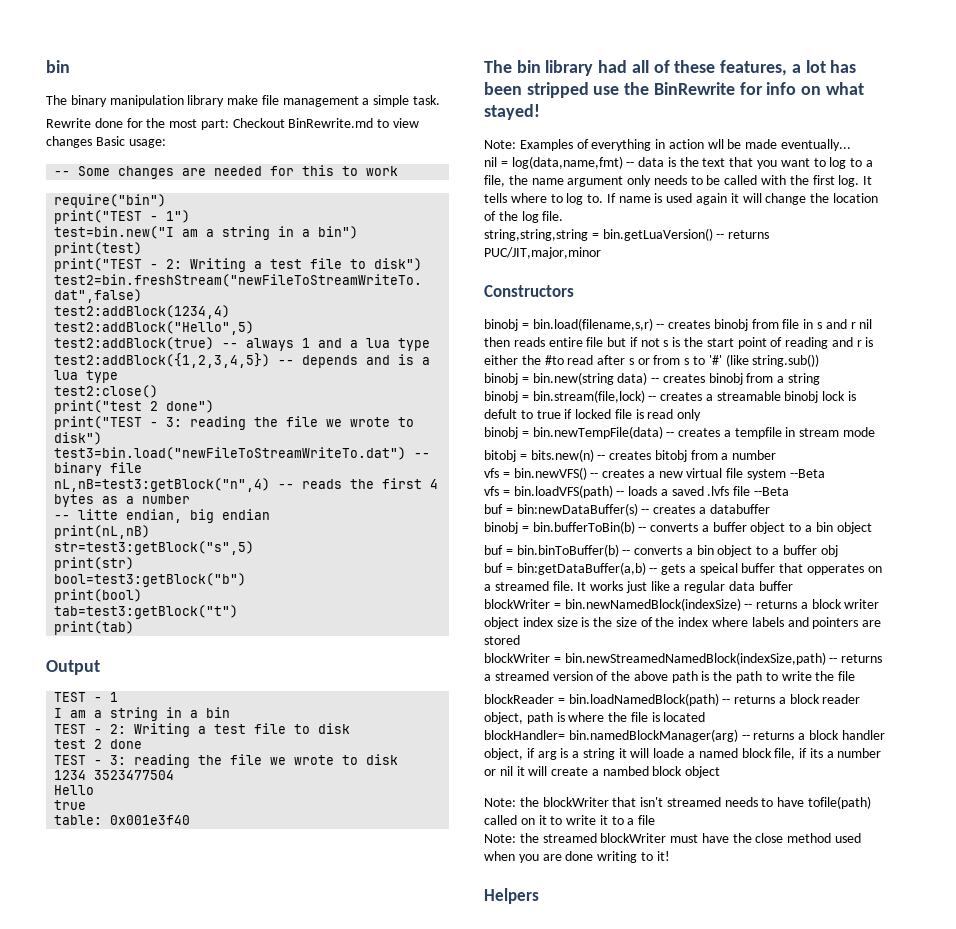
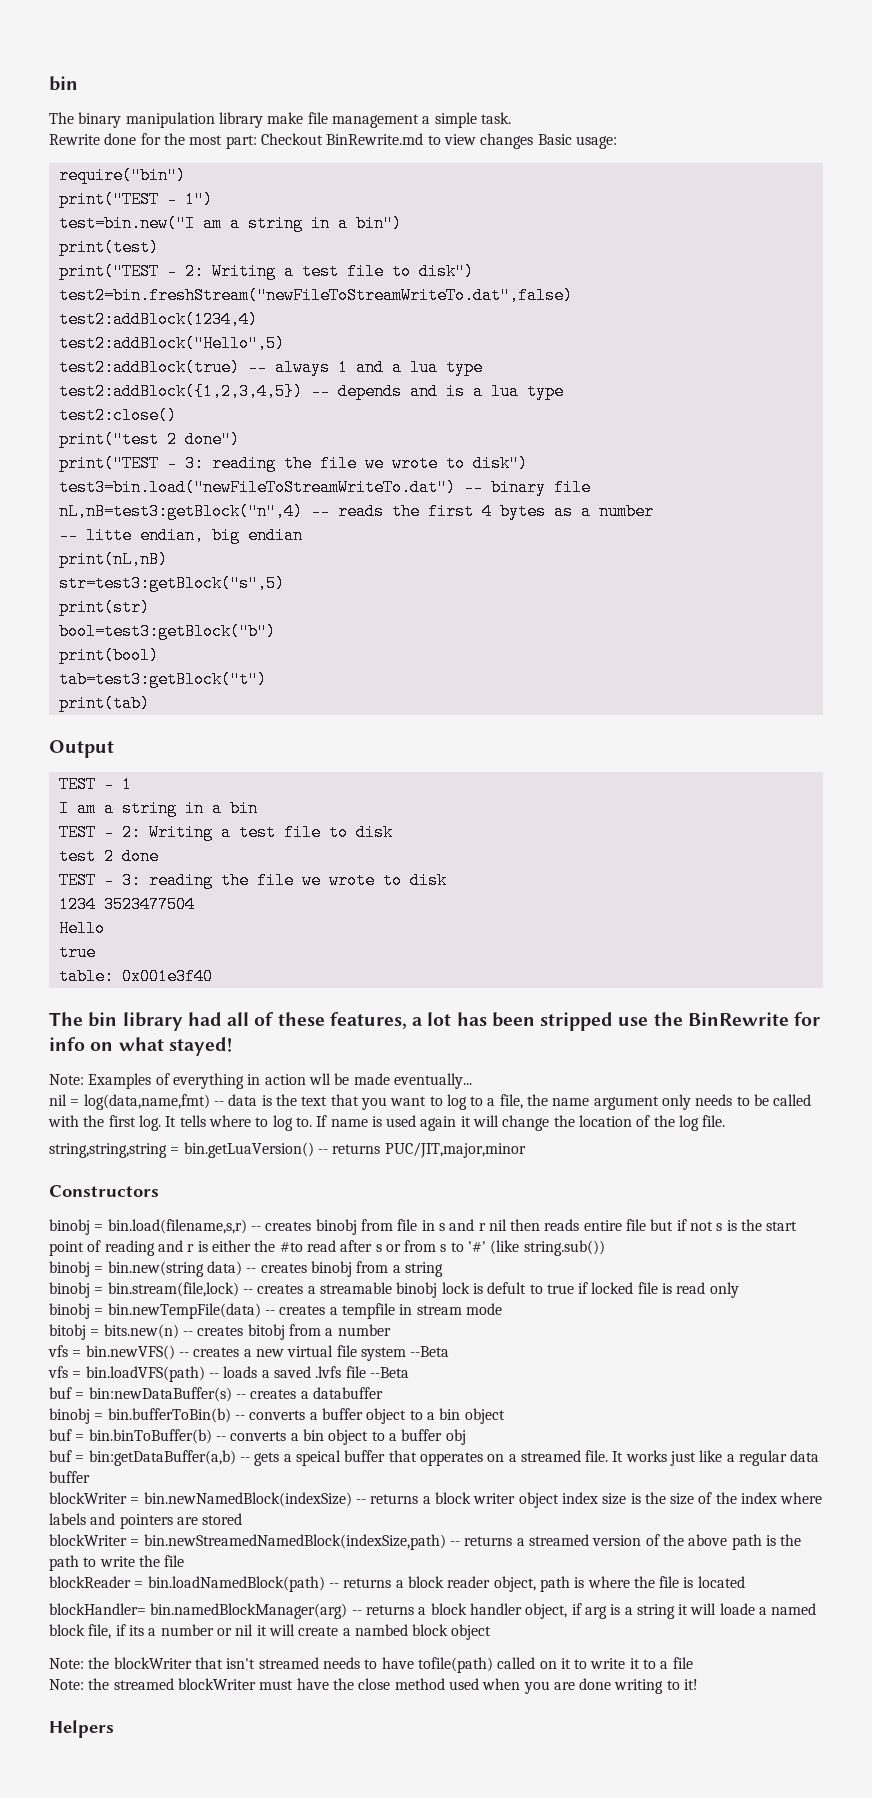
- -- Some changes are needed for this to work

